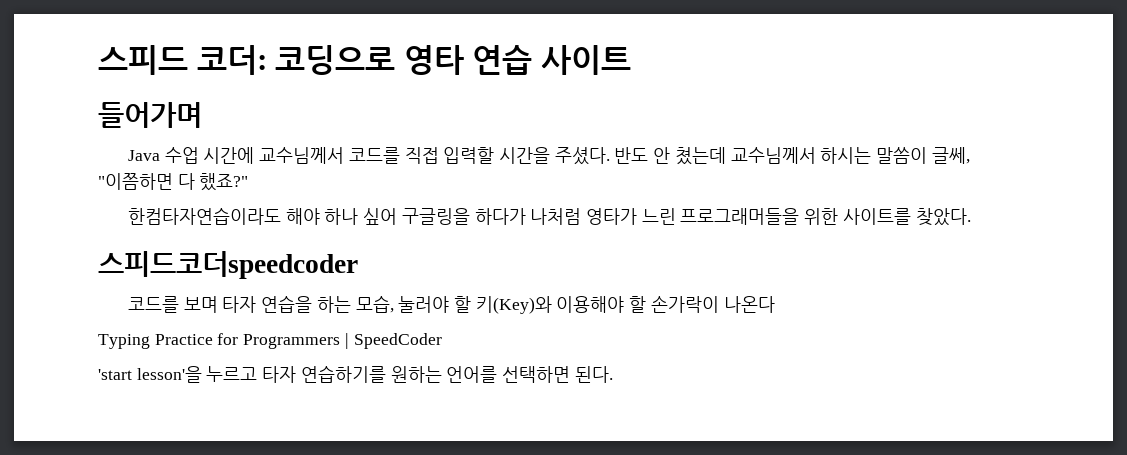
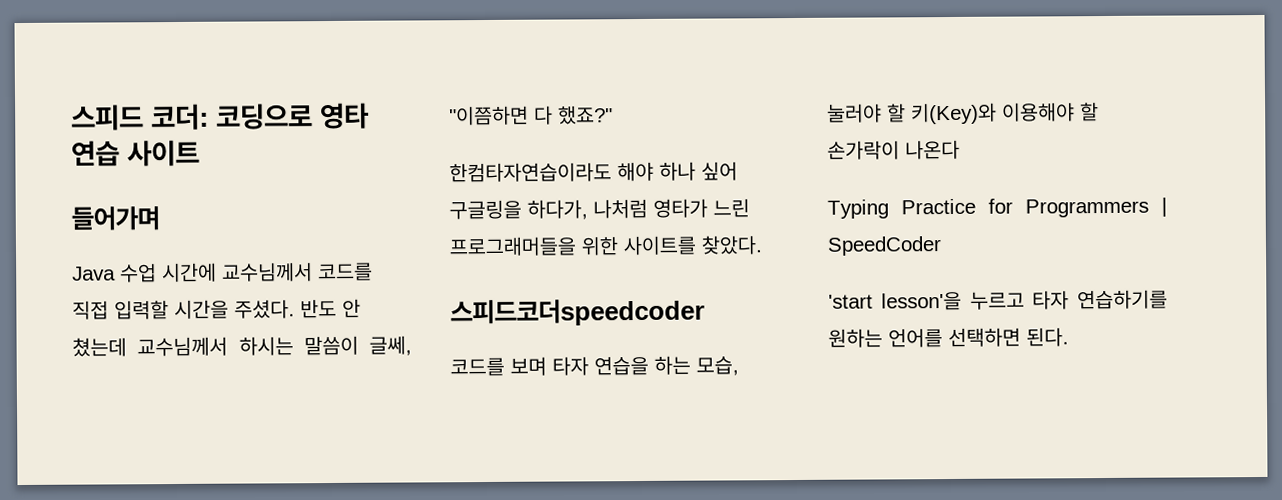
- 한컴타자연습이라도 해야 하나 싶어 구글링을 하다가 나처럼 영타가 느린 프로그래머들을 위한 사이트를 찾았다.
+ 한컴타자연습이라도 해야 하나 싶어 구글링을 하다가, 나처럼 영타가 느린 프로그래머들을 위한 사이트를 찾았다.

